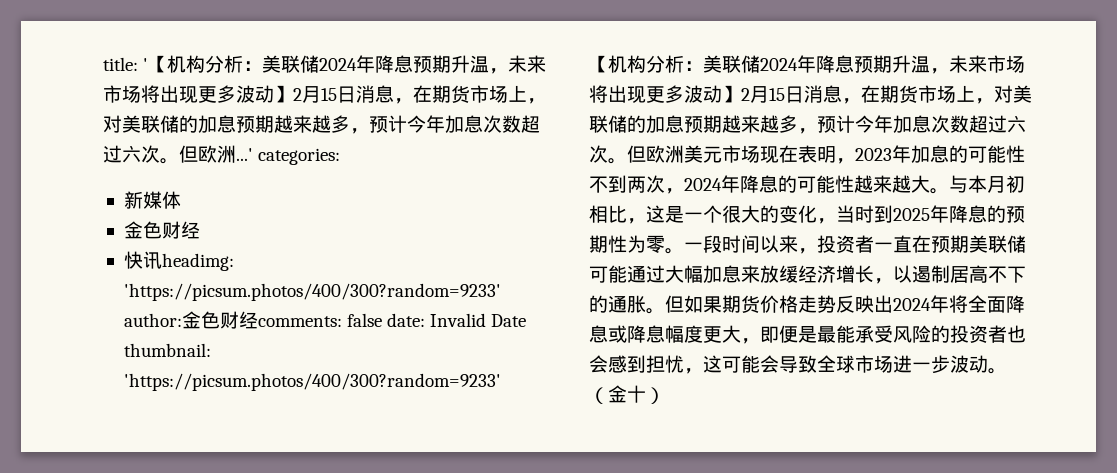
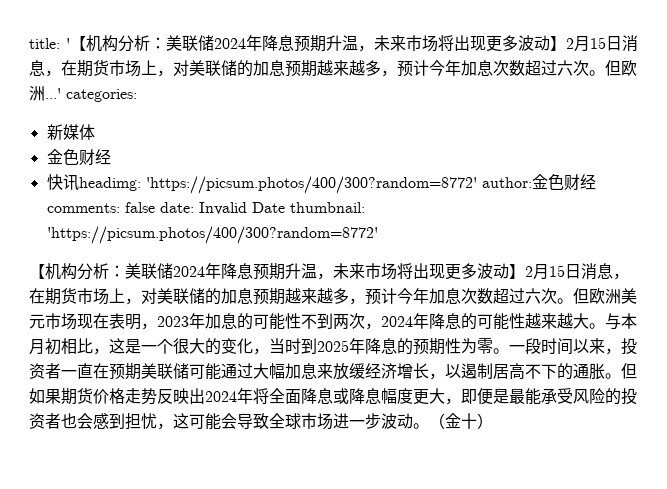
- 快讯headimg: 'https://picsum.photos/400/300?random=9233' author:金色财经comments: false date: Invalid Date thumbnail: 'https://picsum.photos/400/300?random=9233'
+ 快讯headimg: 'https://picsum.photos/400/300?random=8772' author:金色财经comments: false date: Invalid Date thumbnail: 'https://picsum.photos/400/300?random=8772'

